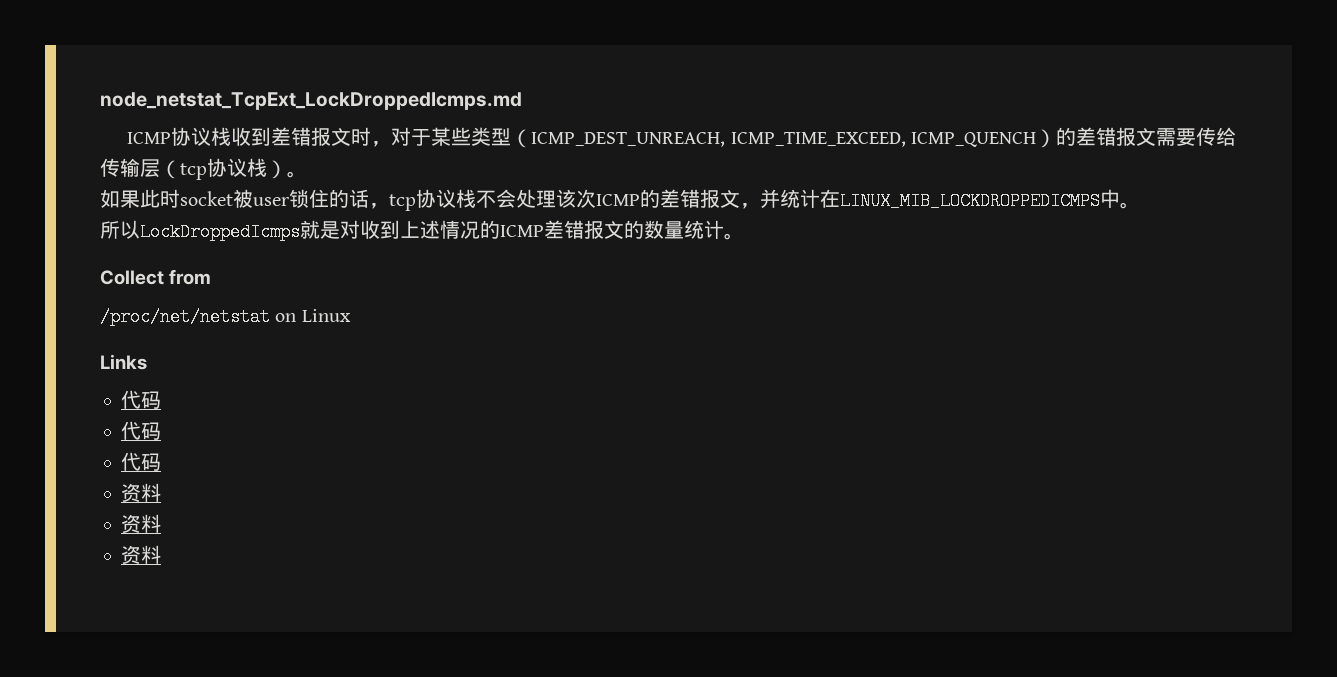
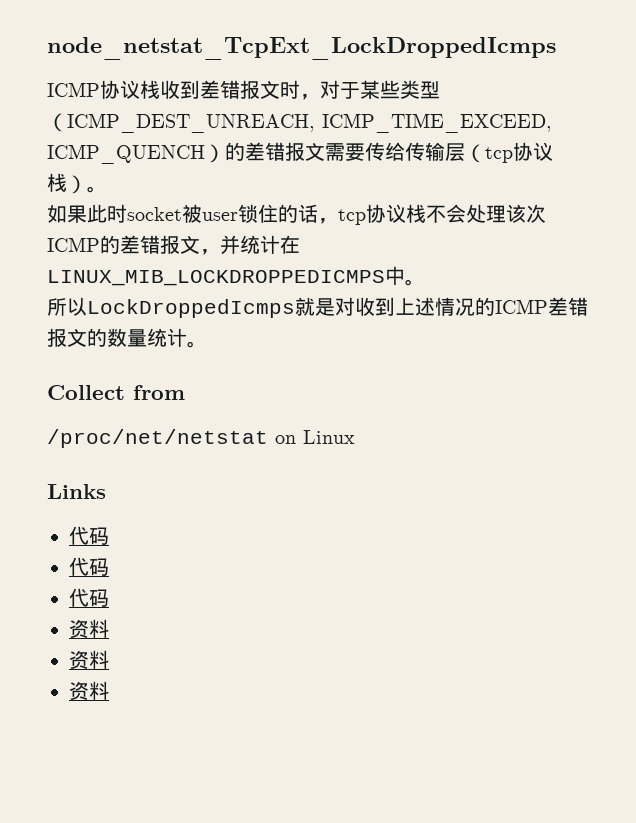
- node_netstat_TcpExt_LockDroppedIcmps.md
+ node_netstat_TcpExt_LockDroppedIcmps

